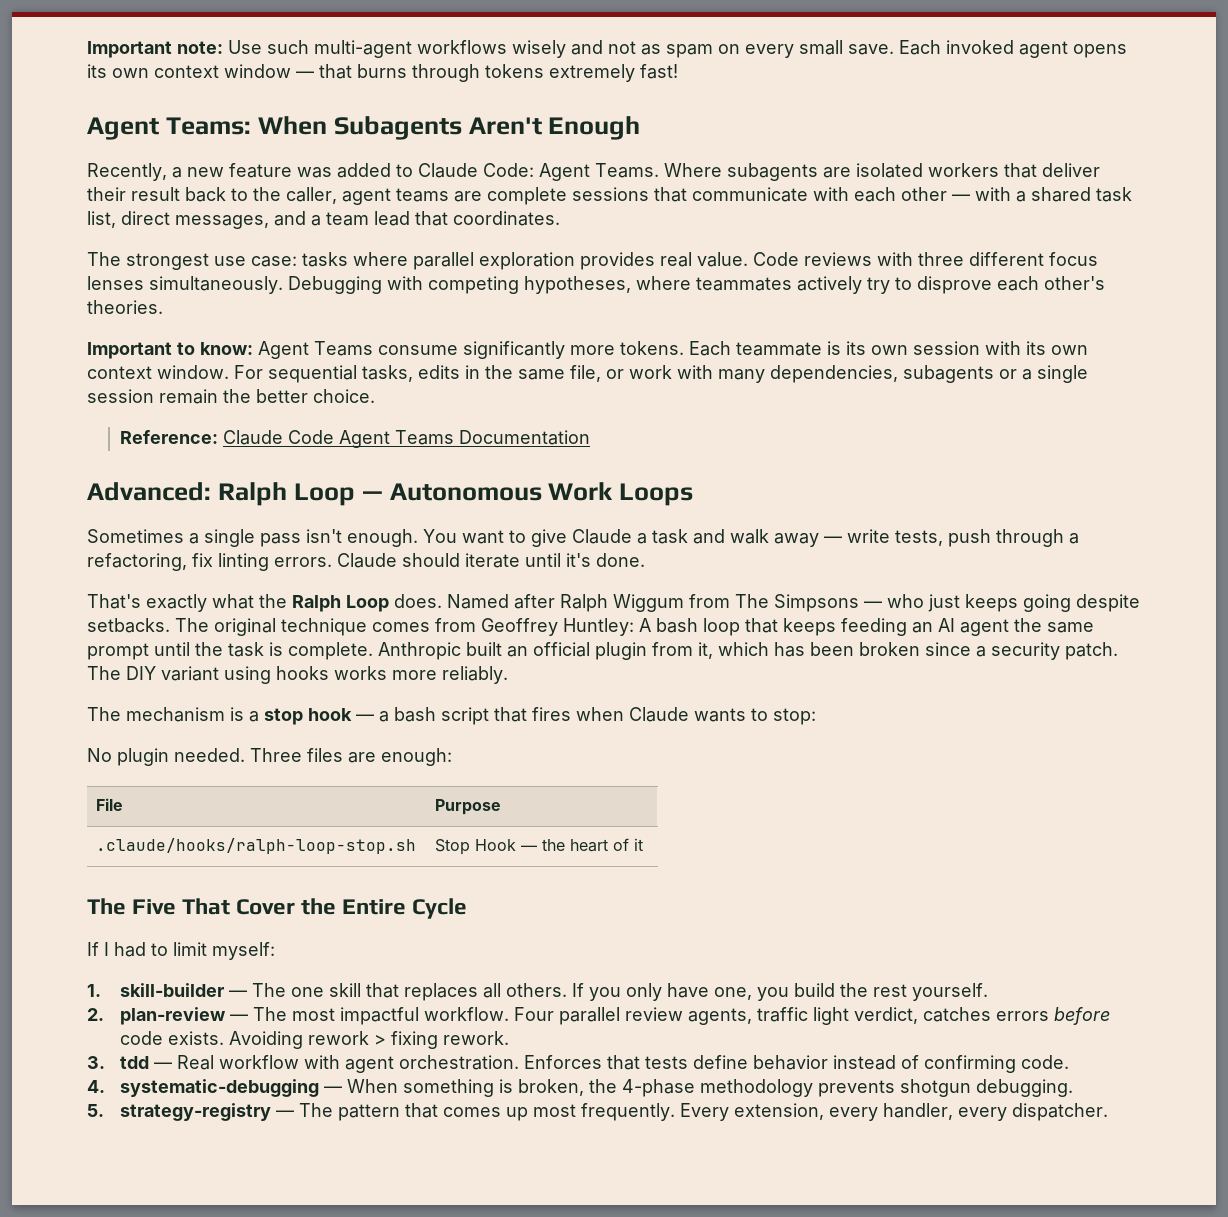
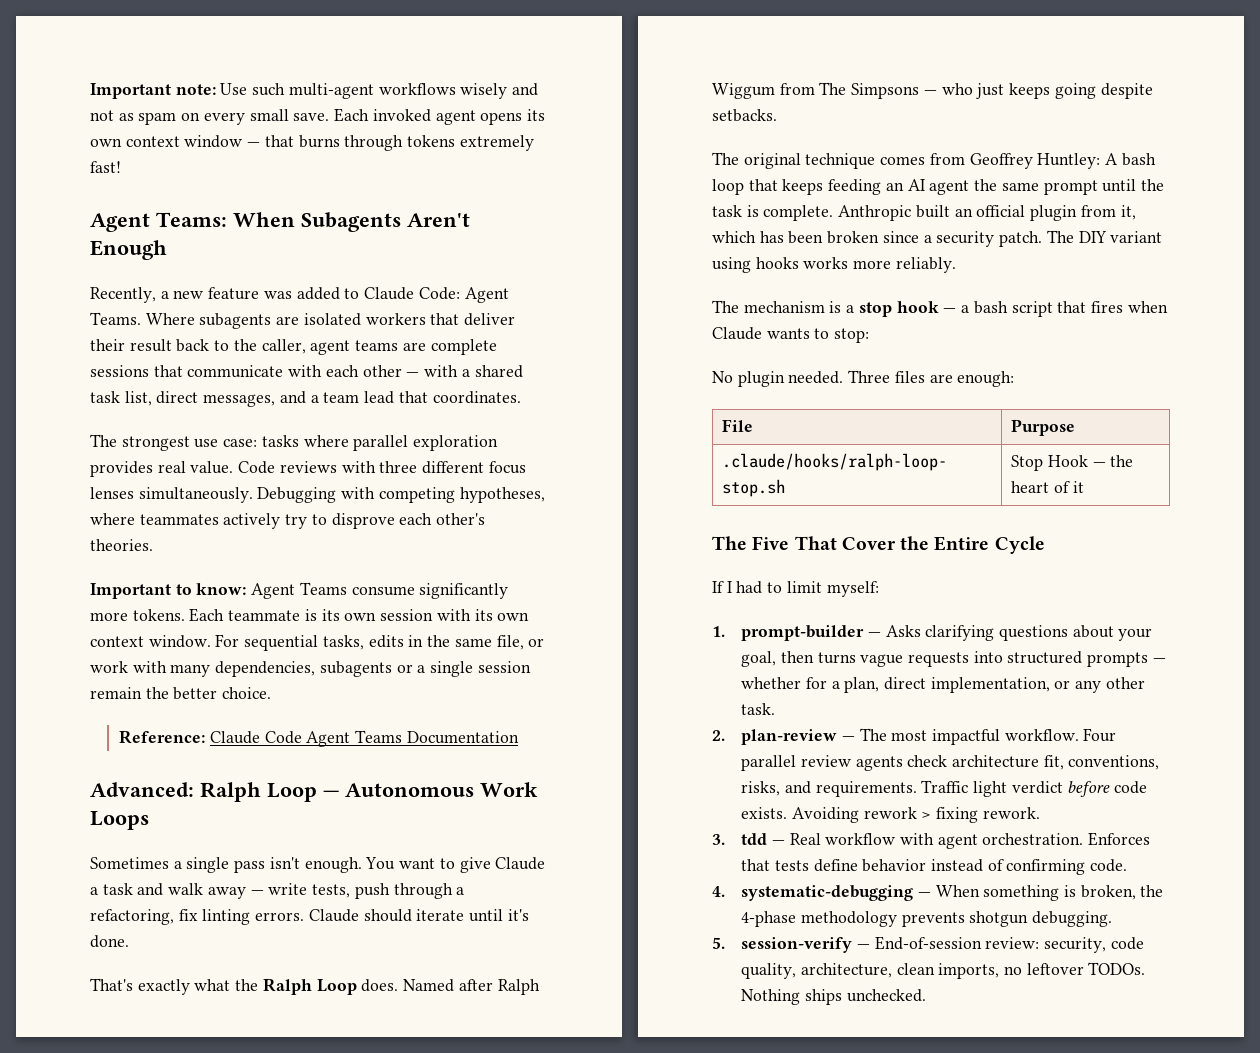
- Named after Ralph Wiggum from The Simpsons — who just keeps going despite setbacks. The original technique comes from Geoffrey Huntley: A bash loop that keeps feeding an AI agent the same prompt until the task is complete.
+ Named after Ralph Wiggum from The Simpsons — who just keeps going despite setbacks.
+ The original technique comes from Geoffrey Huntley: A bash loop that keeps feeding an AI agent the same prompt until the task is complete.
- 1. skill-builder — The one skill that replaces all others. If you only have one, you build the rest yourself.
+ 1. prompt-builder — Asks clarifying questions about your goal, then turns vague requests into structured prompts — whether for a plan, direct implementation, or any other task.
- Four parallel review agents, traffic light verdict, catches errors before code exists.
+ Four parallel review agents check architecture fit, conventions, risks, and requirements. Traffic light verdict before code exists.
- 5. strategy-registry — The pattern that comes up most frequently. Every extension, every handler, every dispatcher.
+ 5. session-verify — End-of-session review: security, code quality, architecture, clean imports, no leftover TODOs. Nothing ships unchecked.

